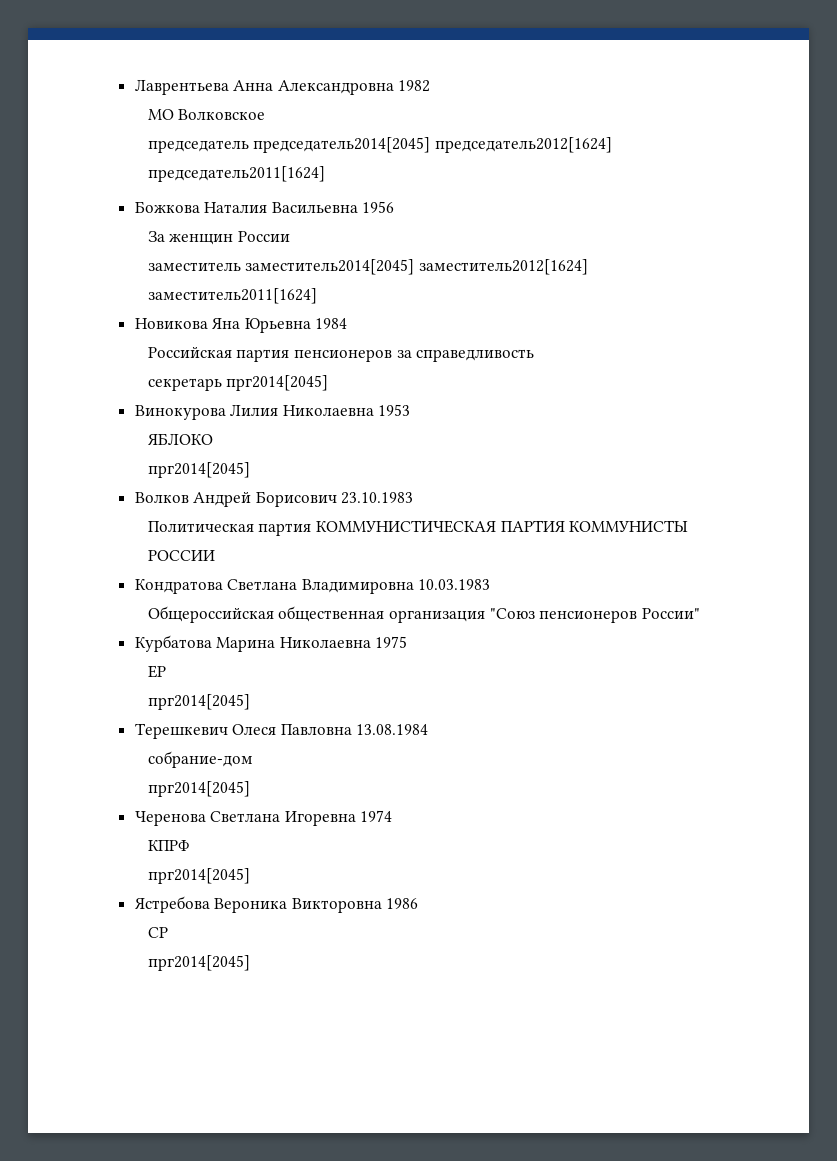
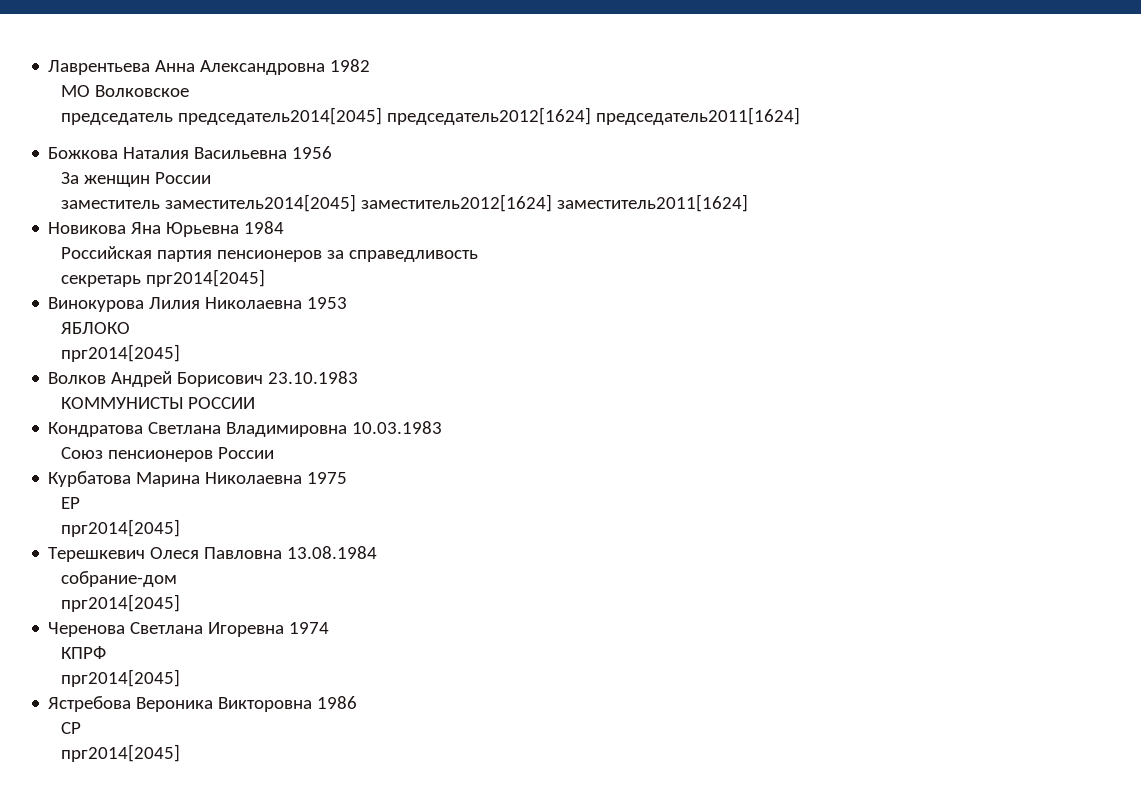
- Политическая партия КОММУНИСТИЧЕСКАЯ ПАРТИЯ КОММУНИСТЫ РОССИИ
+ КОММУНИСТЫ РОССИИ
- Общероссийская общественная организация "Союз пенсионеров России"
+ Союз пенсионеров России

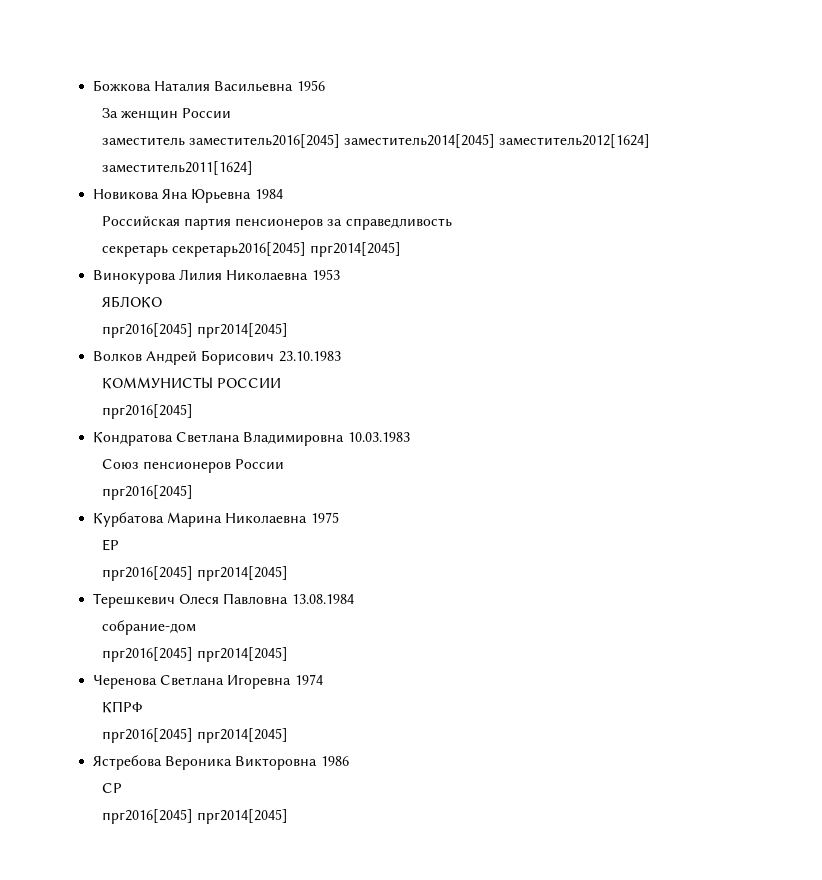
- Лаврентьева Анна Александровна 1982
- МО Волковское
- председатель председатель2014[2045] председатель2012[1624] председатель2011[1624]
- заместитель заместитель2014[2045] заместитель2012[1624] заместитель2011[1624]
+ заместитель заместитель2016[2045] заместитель2014[2045] заместитель2012[1624] заместитель2011[1624]
- секретарь прг2014[2045]
+ секретарь секретарь2016[2045] прг2014[2045]
  ЯБЛОКО
- прг2014[2045]
+ прг2016[2045] прг2014[2045]
  КОММУНИСТЫ РОССИИ
+ прг2016[2045]
  Союз пенсионеров России
+ прг2016[2045]
  ЕР
- прг2014[2045]
+ прг2016[2045] прг2014[2045]
  собрание-дом
- прг2014[2045]
+ прг2016[2045] прг2014[2045]
  КПРФ
- прг2014[2045]
+ прг2016[2045] прг2014[2045]
  СР
- прг2014[2045]
+ прг2016[2045] прг2014[2045]

